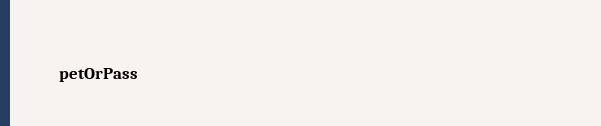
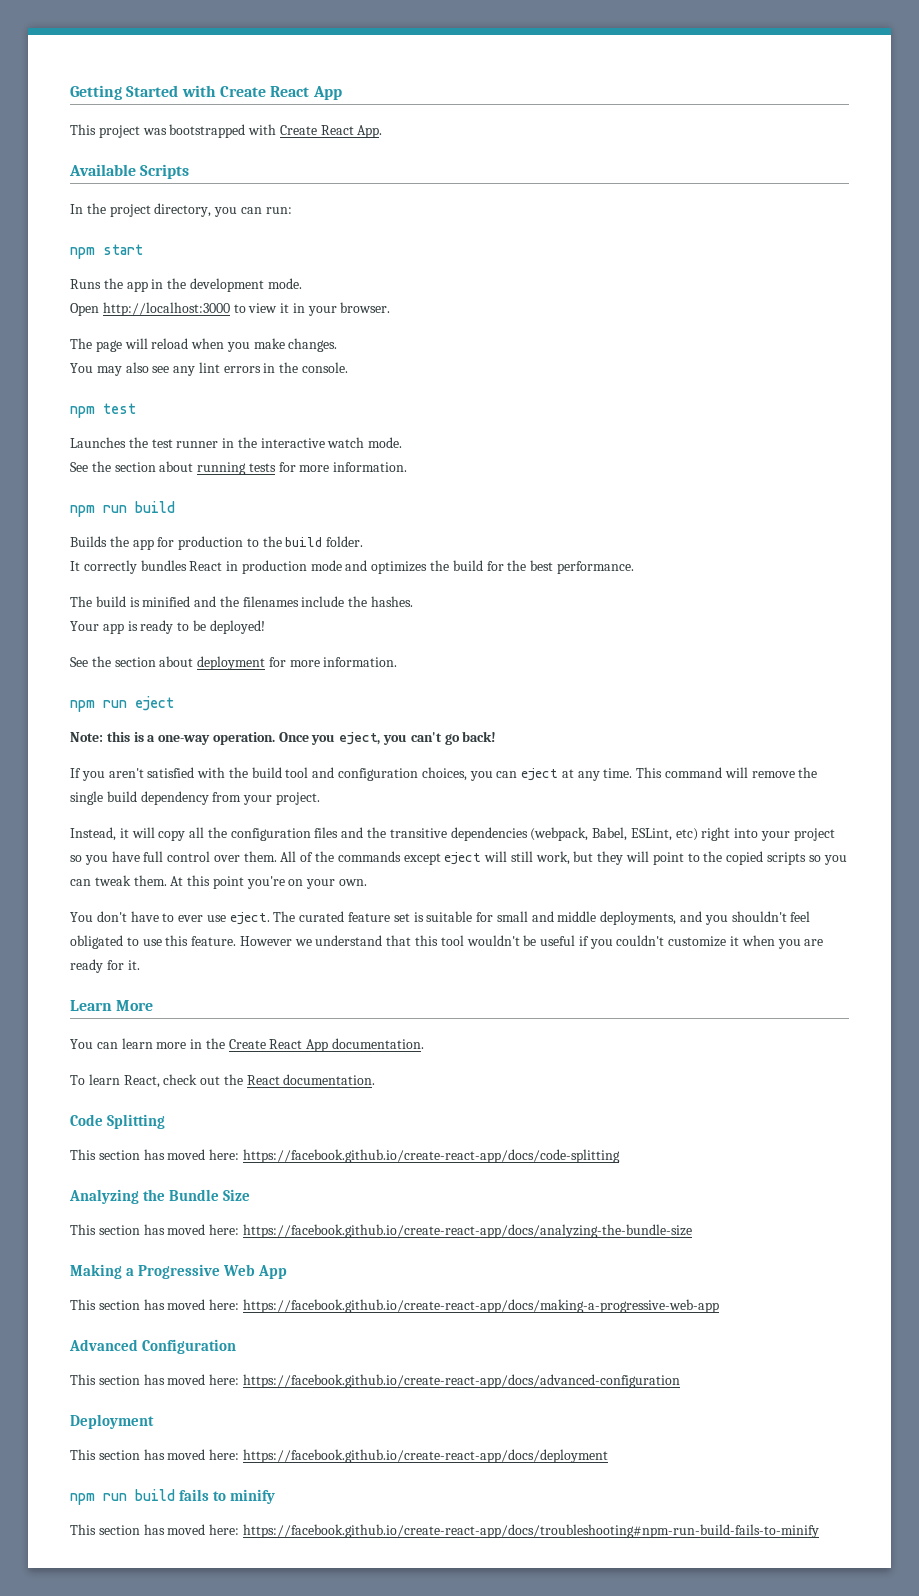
- petOrPass
+ Getting Started with Create React App
+ This project was bootstrapped with Create React App.
+ Available Scripts
+ In the project directory, you can run:
+ npm start
+ Runs the app in the development mode.
+ Open http://localhost:3000 to view it in your browser.
+ The page will reload when you make changes.
+ You may also see any lint errors in the console.
+ npm test
+ Launches the test runner in the interactive watch mode.
+ See the section about running tests for more information.
+ npm run build
+ Builds the app for production to the build folder.
+ It correctly bundles React in production mode and optimizes the build for the best performance.
+ The build is minified and the filenames include the hashes.
+ Your app is ready to be deployed!
+ See the section about deployment for more information.
+ npm run eject
+ Note: this is a one-way operation. Once you eject, you can't go back!
+ If you aren't satisfied with the build tool and configuration choices, you can eject at any time. This command will remove the single build dependency from your project.
+ Instead, it will copy all the configuration files and the transitive dependencies (webpack, Babel, ESLint, etc) right into your project so you have full control over them. All of the commands except eject will still work, but they will point to the copied scripts so you can tweak them. At this point you're on your own.
+ You don't have to ever use eject. The curated feature set is suitable for small and middle deployments, and you shouldn't feel obligated to use this feature. However we understand that this tool wouldn't be useful if you couldn't customize it when you are ready for it.
+ Learn More
+ You can learn more in the Create React App documentation.
+ To learn React, check out the React documentation.
+ Code Splitting
+ This section has moved here: https://facebook.github.io/create-react-app/docs/code-splitting
+ Analyzing the Bundle Size
+ This section has moved here: https://facebook.github.io/create-react-app/docs/analyzing-the-bundle-size
+ Making a Progressive Web App
+ This section has moved here: https://facebook.github.io/create-react-app/docs/making-a-progressive-web-app
+ Advanced Configuration
+ This section has moved here: https://facebook.github.io/create-react-app/docs/advanced-configuration
+ Deployment
+ This section has moved here: https://facebook.github.io/create-react-app/docs/deployment
+ npm run build fails to minify
+ This section has moved here: https://facebook.github.io/create-react-app/docs/troubleshooting#npm-run-build-fails-to-minify

